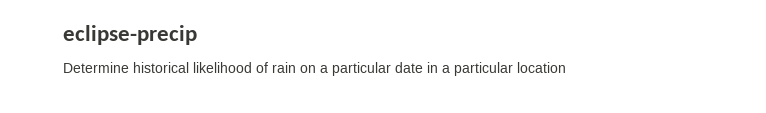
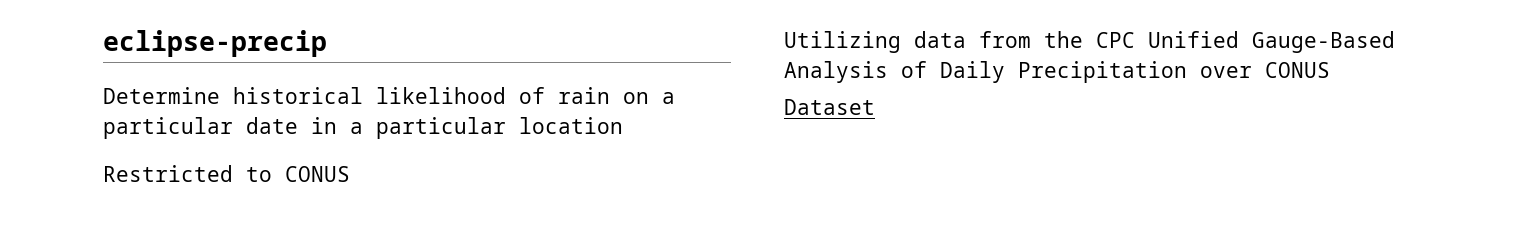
+ Restricted to CONUS
+ Utilizing data from the CPC Unified Gauge-Based Analysis of Daily Precipitation over CONUS
+ Dataset

